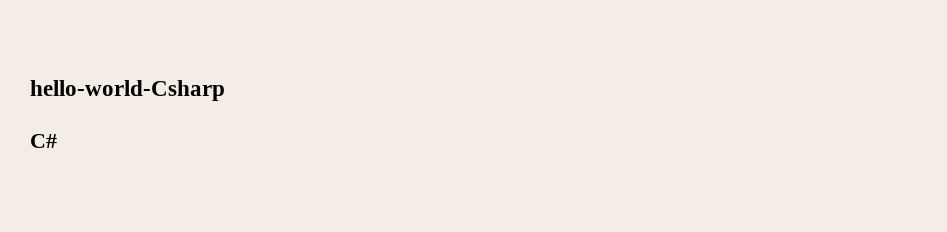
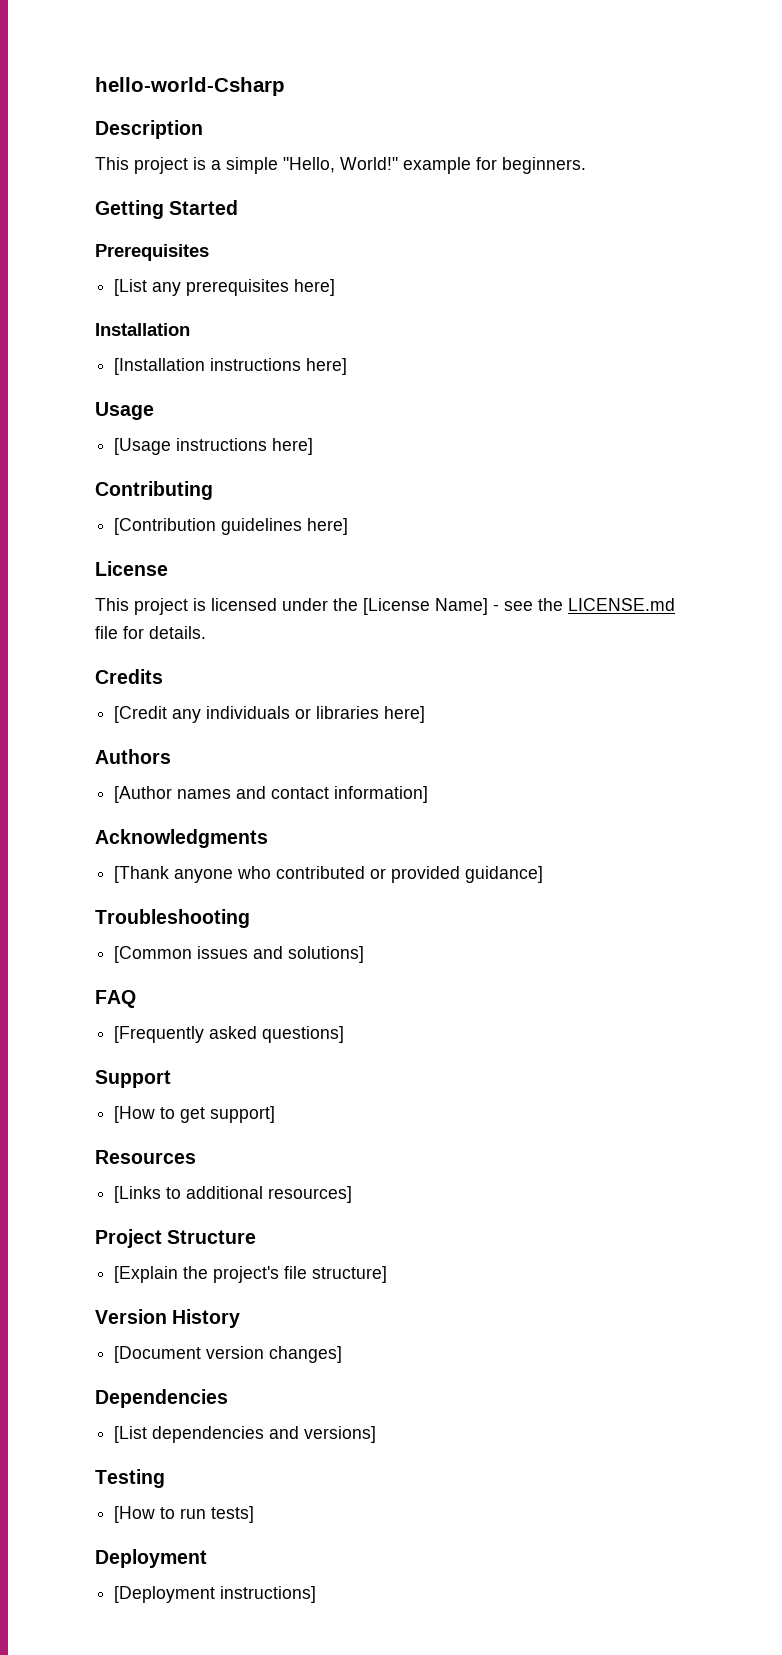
- C#
+ Description
+ This project is a simple "Hello, World!" example for beginners.
+ Getting Started
+ Prerequisites
+ [List any prerequisites here]
+ Installation
+ [Installation instructions here]
+ Usage
+ [Usage instructions here]
+ Contributing
+ [Contribution guidelines here]
+ License
+ This project is licensed under the [License Name] - see the LICENSE.md file for details.
+ Credits
+ [Credit any individuals or libraries here]
+ Authors
+ [Author names and contact information]
+ Acknowledgments
+ [Thank anyone who contributed or provided guidance]
+ Troubleshooting
+ [Common issues and solutions]
+ FAQ
+ [Frequently asked questions]
+ Support
+ [How to get support]
+ Resources
+ [Links to additional resources]
+ Project Structure
+ [Explain the project's file structure]
+ Version History
+ [Document version changes]
+ Dependencies
+ [List dependencies and versions]
+ Testing
+ [How to run tests]
+ Deployment
+ [Deployment instructions]

